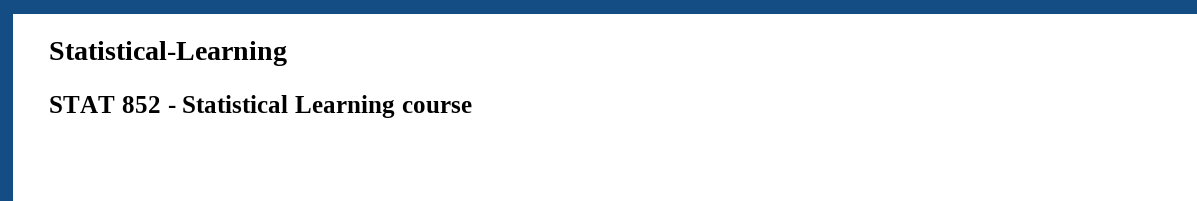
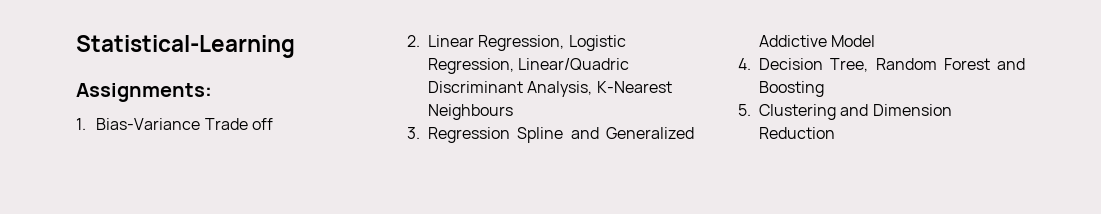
- STAT 852 - Statistical Learning course
+ Assignments:
+ 1. Bias-Variance Trade off
+ 2. Linear Regression, Logistic Regression, Linear/Quadric Discriminant Analysis, K-Nearest Neighbours
+ 3. Regression Spline and Generalized Addictive Model
+ 4. Decision Tree, Random Forest and Boosting
+ 5. Clustering and Dimension Reduction

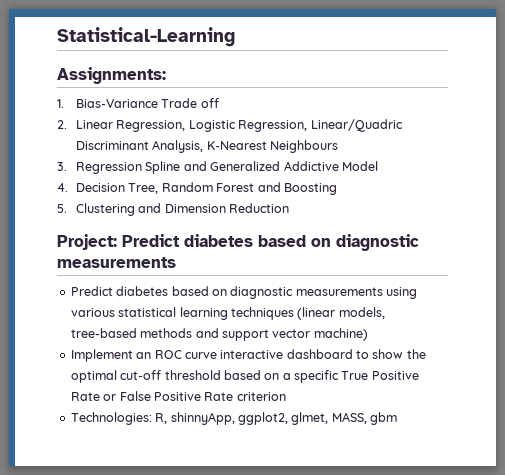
+ Project: Predict diabetes based on diagnostic measurements
+ Predict diabetes based on diagnostic measurements using various statistical learning techniques (linear models, tree-based methods and support vector machine)
+ Implement an ROC curve interactive dashboard to show the optimal cut-off threshold based on a specific True Positive Rate or False Positive Rate criterion
+ Technologies: R, shinnyApp, ggplot2, glmet, MASS, gbm

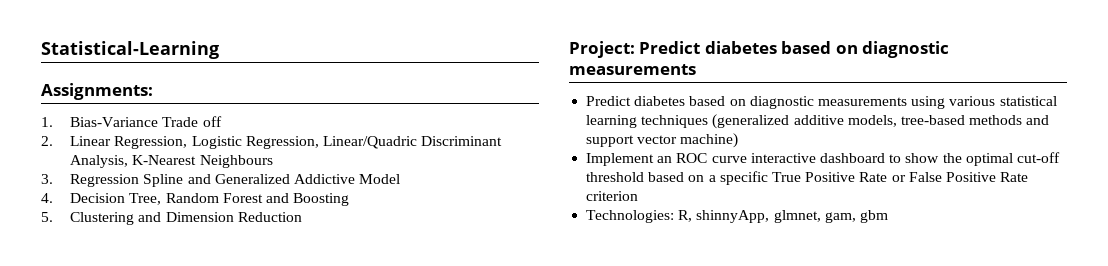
- Predict diabetes based on diagnostic measurements using various statistical learning techniques (linear models, tree-based methods and support vector machine)
+ Predict diabetes based on diagnostic measurements using various statistical learning techniques (generalized additive models, tree-based methods and support vector machine)
- Technologies: R, shinnyApp, ggplot2, glmet, MASS, gbm
+ Technologies: R, shinnyApp, glmnet, gam, gbm

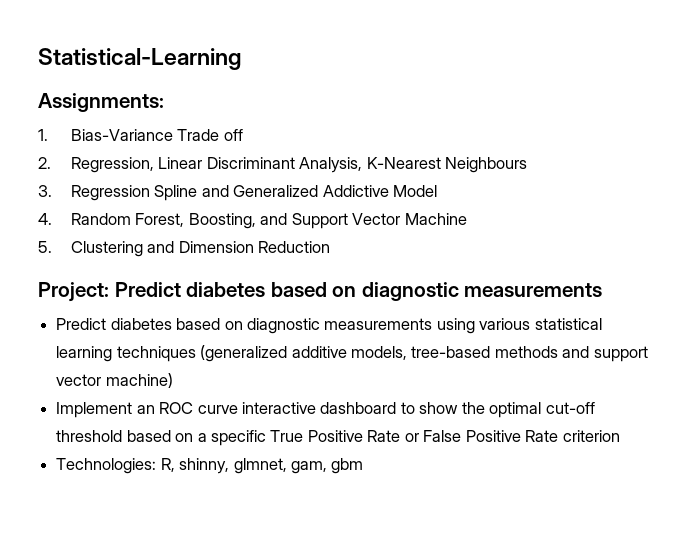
- 2. Linear Regression, Logistic Regression, Linear/Quadric Discriminant Analysis, K-Nearest Neighbours
+ 2. Regression, Linear Discriminant Analysis, K-Nearest Neighbours
- 4. Decision Tree, Random Forest and Boosting
+ 4. Random Forest, Boosting, and Support Vector Machine
- Technologies: R, shinnyApp, glmnet, gam, gbm
+ Technologies: R, shinny, glmnet, gam, gbm

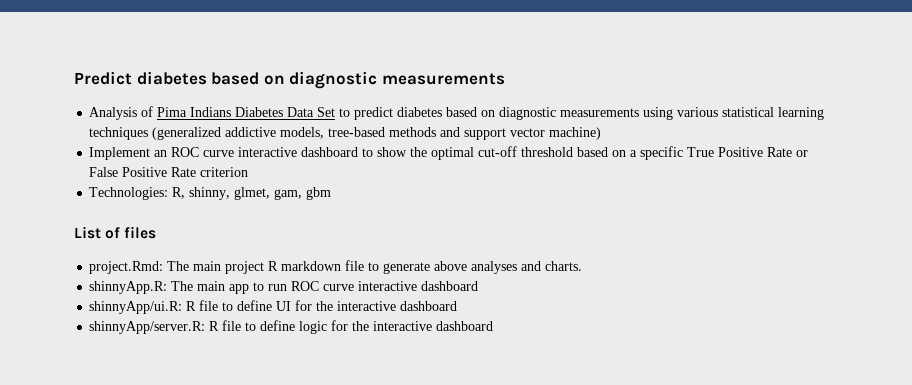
- Statistical-Learning
- Assignments:
- 1. Bias-Variance Trade off
- 2. Regression, Linear Discriminant Analysis, K-Nearest Neighbours
- 3. Regression Spline and Generalized Addictive Model
- 4. Random Forest, Boosting, and Support Vector Machine
- 5. Clustering and Dimension Reduction
- Project: Predict diabetes based on diagnostic measurements
+ Predict diabetes based on diagnostic measurements
- Predict diabetes based on diagnostic measurements using various statistical learning techniques (generalized additive models, tree-based methods and support vector machine)
+ Analysis of Pima Indians Diabetes Data Set to predict diabetes based on diagnostic measurements using various statistical learning techniques (generalized addictive models, tree-based methods and support vector machine)
- Technologies: R, shinny, glmnet, gam, gbm
+ Technologies: R, shinny, glmet, gam, gbm
+ List of files
+ project.Rmd: The main project R markdown file to generate above analyses and charts.
+ shinnyApp.R: The main app to run ROC curve interactive dashboard
+ shinnyApp/ui.R: R file to define UI for the interactive dashboard
+ shinnyApp/server.R: R file to define logic for the interactive dashboard

